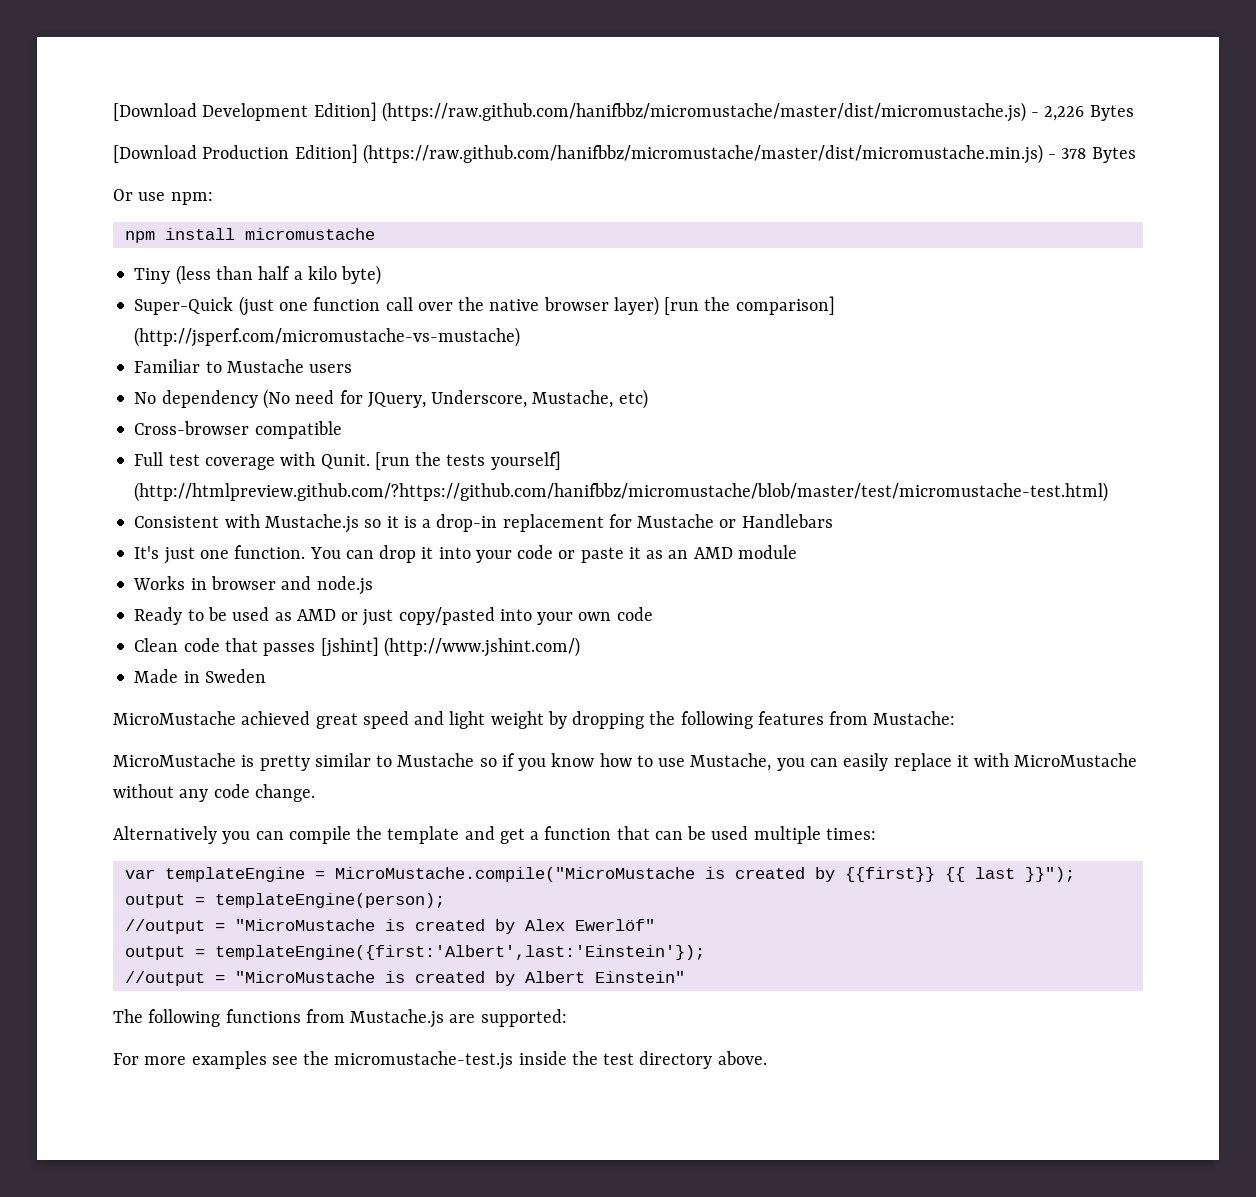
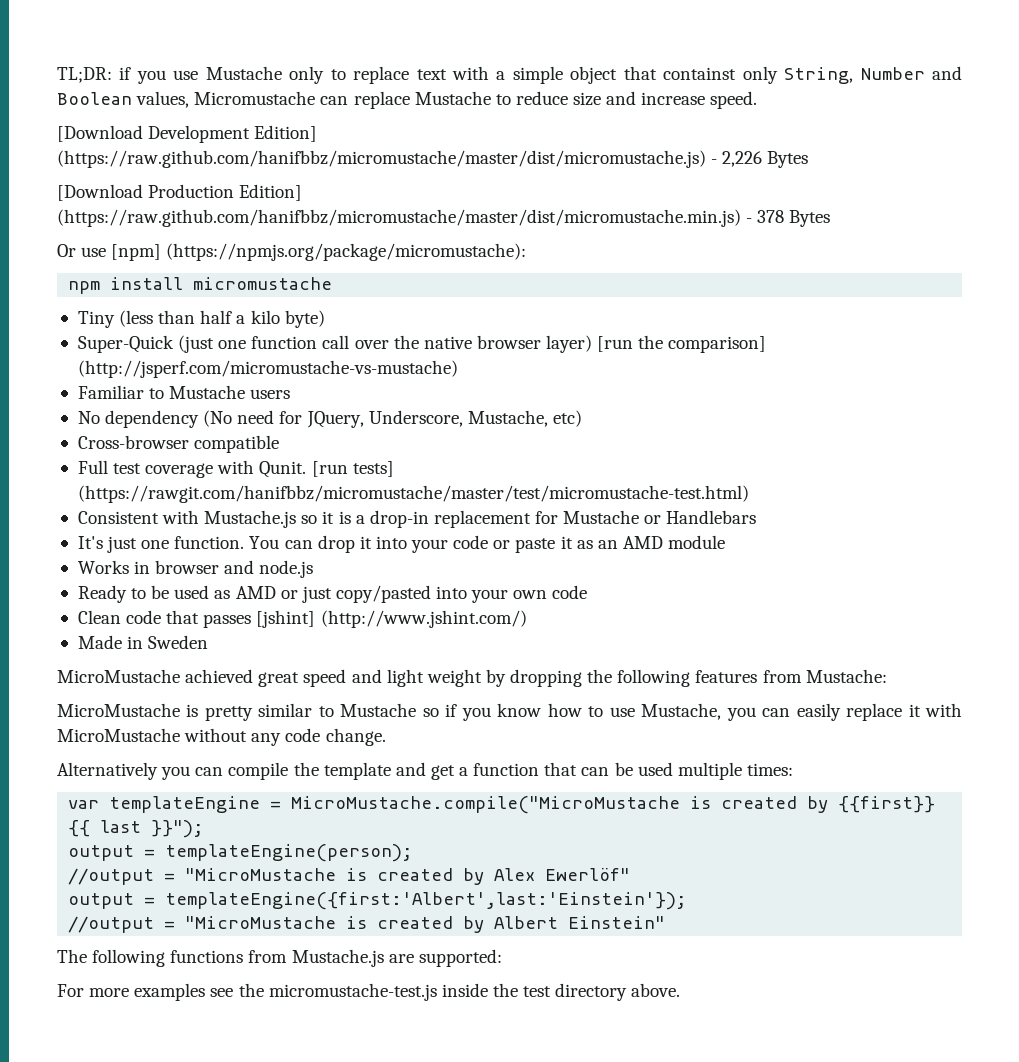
+ TL;DR: if you use Mustache only to replace text with a simple object that containst only String, Number and Boolean values, Micromustache can replace Mustache to reduce size and increase speed.
- Or use npm:
+ Or use [npm] (https://npmjs.org/package/micromustache):
- [run the tests yourself] (http://htmlpreview.github.com/?https://github.com/hanifbbz/micromustache/blob/master/test/micromustache-test.html)
+ [run tests] (https://rawgit.com/hanifbbz/micromustache/master/test/micromustache-test.html)

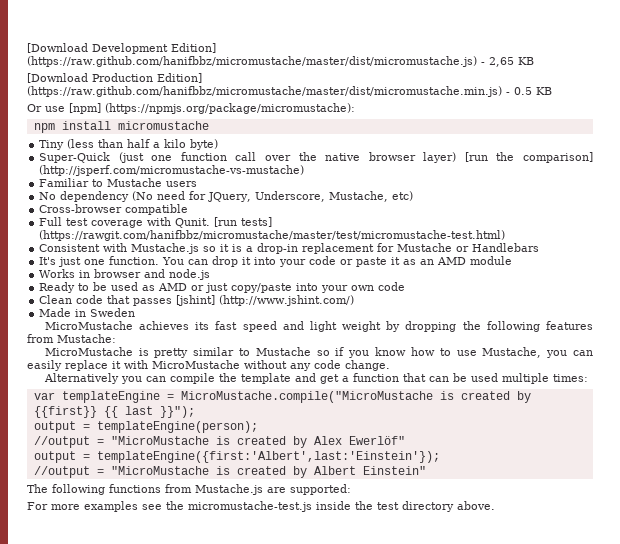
- TL;DR: if you use Mustache only to replace text with a simple object that containst only String, Number and Boolean values, Micromustache can replace Mustache to reduce size and increase speed.
- [Download Development Edition] (https://raw.github.com/hanifbbz/micromustache/master/dist/micromustache.js) - 2,226 Bytes
+ [Download Development Edition] (https://raw.github.com/hanifbbz/micromustache/master/dist/micromustache.js) - 2,65 KB
- [Download Production Edition] (https://raw.github.com/hanifbbz/micromustache/master/dist/micromustache.min.js) - 378 Bytes
+ [Download Production Edition] (https://raw.github.com/hanifbbz/micromustache/master/dist/micromustache.min.js) - 0.5 KB
- Ready to be used as AMD or just copy/pasted into your own code
+ Ready to be used as AMD or just copy/paste into your own code
- MicroMustache achieved great speed and light weight by dropping the following features from Mustache:
+ MicroMustache achieves its fast speed and light weight by dropping the following features from Mustache:

